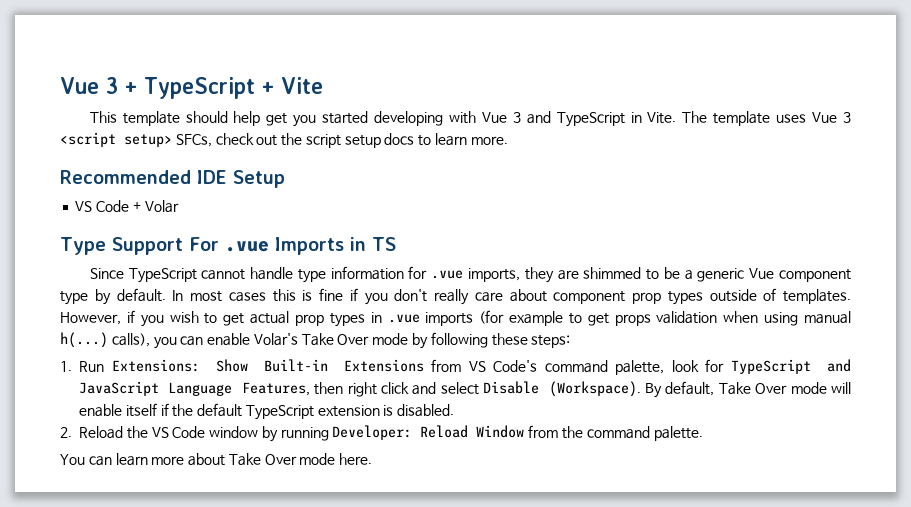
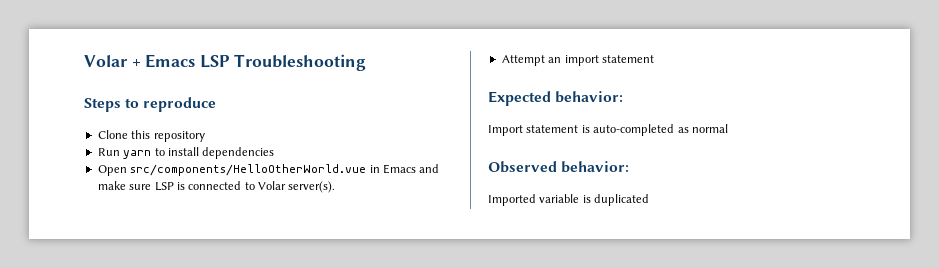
- Vue 3 + TypeScript + Vite
- This template should help get you started developing with Vue 3 and TypeScript in Vite. The template uses Vue 3 <script setup> SFCs, check out the script setup docs to learn more.
- Recommended IDE Setup
- VS Code + Volar
- Type Support For .vue Imports in TS
- Since TypeScript cannot handle type information for .vue imports, they are shimmed to be a generic Vue component type by default. In most cases this is fine if you don't really care about component prop types outside of templates. However, if you wish to get actual prop types in .vue imports (for example to get props validation when using manual h(...) calls), you can enable Volar's Take Over mode by following these steps:
- 1. Run Extensions: Show Built-in Extensions from VS Code's command palette, look for TypeScript and JavaScript Language Features, then right click and select Disable (Workspace). By default, Take Over mode will enable itself if the default TypeScript extension is disabled.
- 2. Reload the VS Code window by running Developer: Reload Window from the command palette.
- You can learn more about Take Over mode here.
+ Volar + Emacs LSP Troubleshooting
+ Steps to reproduce
+ Clone this repository
+ Run yarn to install dependencies
+ Open src/components/HelloOtherWorld.vue in Emacs and make sure LSP is connected to Volar server(s).
+ Attempt an import statement
+ Expected behavior:
+ Import statement is auto-completed as normal
+ Observed behavior:
+ Imported variable is duplicated

